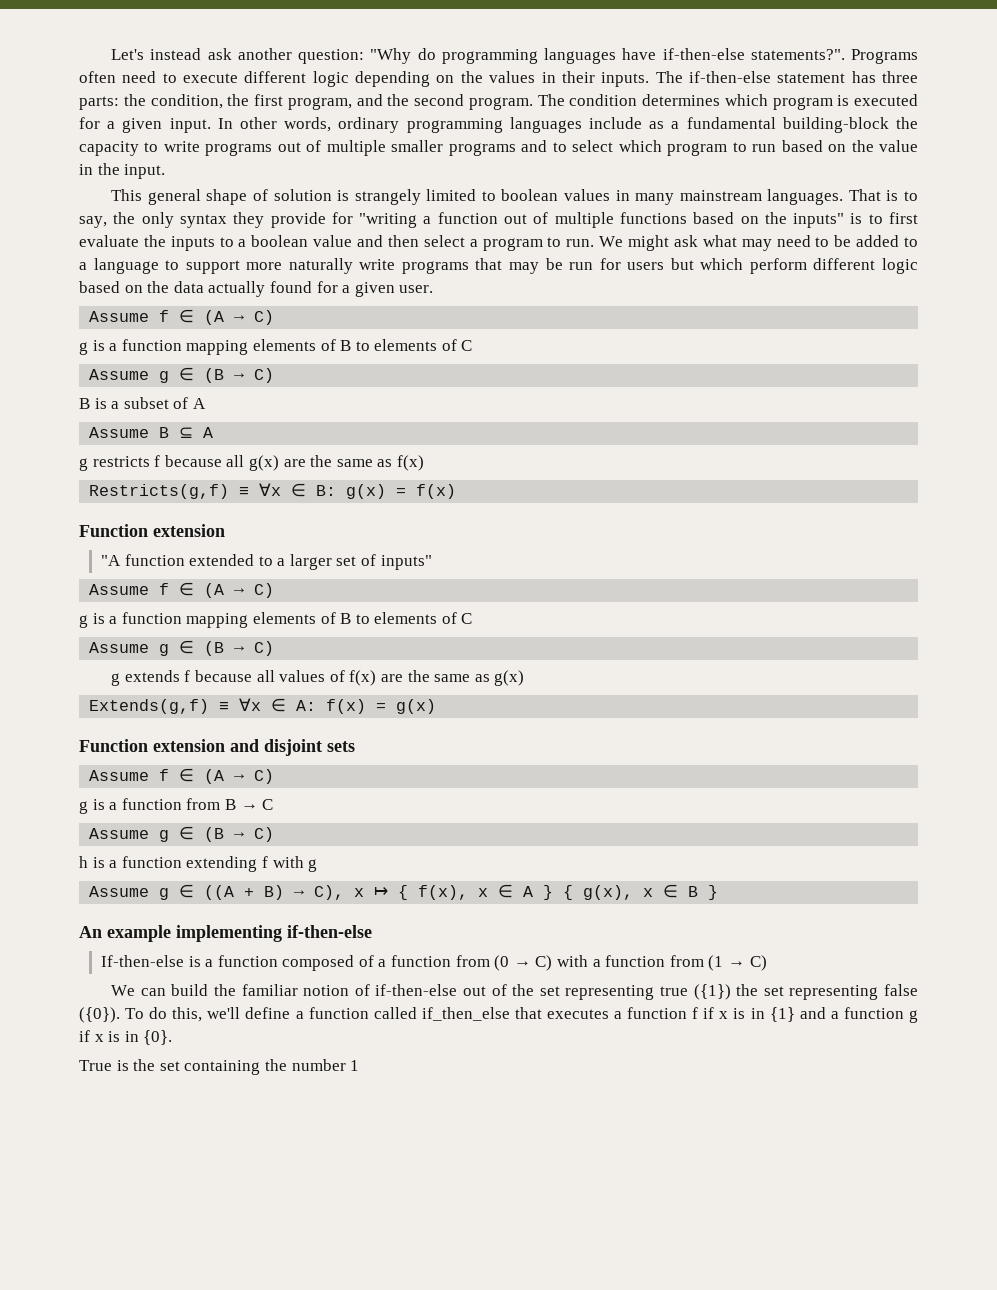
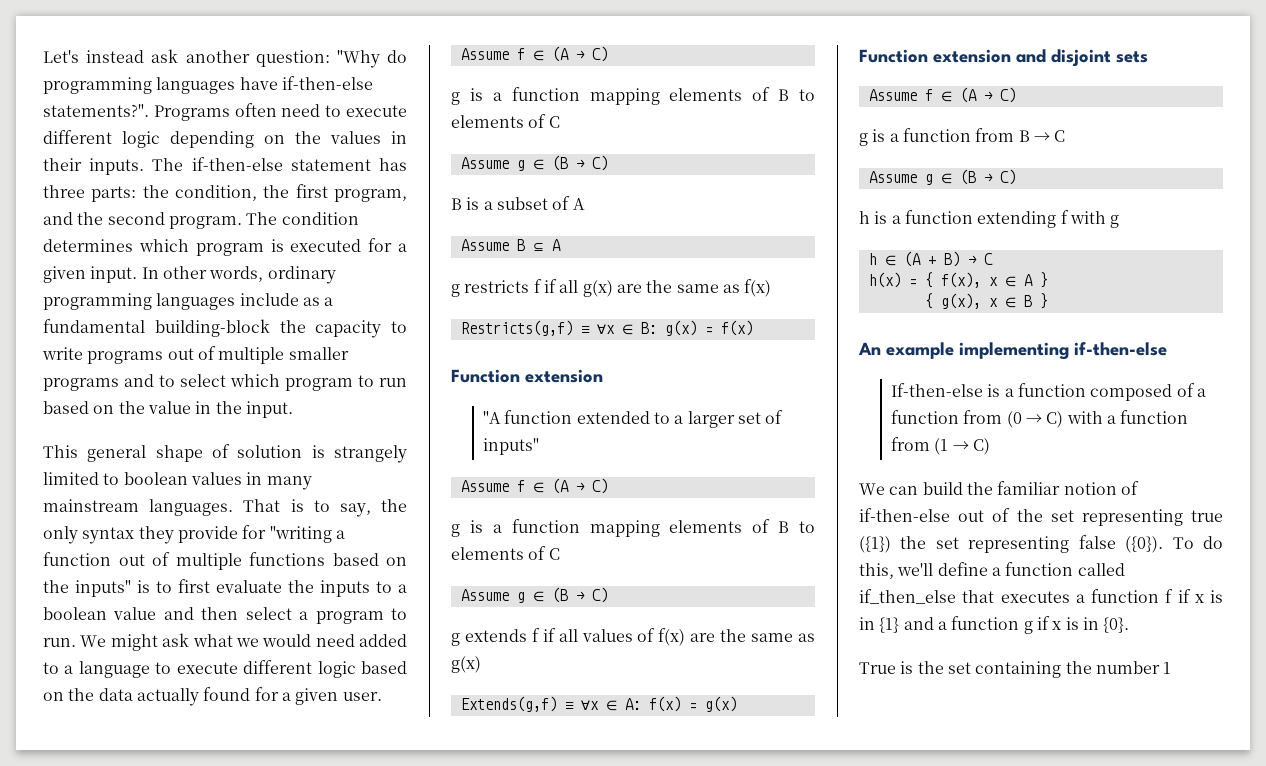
- We might ask what may need to be added to a language to support more naturally write programs that may be run for users but which perform different logic based on the data actually found for a given user.
+ We might ask what we would need added to a language to execute different logic based on the data actually found for a given user.
- g restricts f because all g(x) are the same as f(x)
+ g restricts f if all g(x) are the same as f(x)
- g extends f because all values of f(x) are the same as g(x)
+ g extends f if all values of f(x) are the same as g(x)
- Assume g ∈ ((A + B) → C), x ↦ { f(x), x ∈ A } { g(x), x ∈ B }
+ h ∈ (A + B) → C
+ h(x) = { f(x), x ∈ A }
+ { g(x), x ∈ B }

